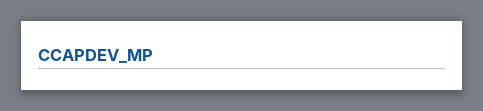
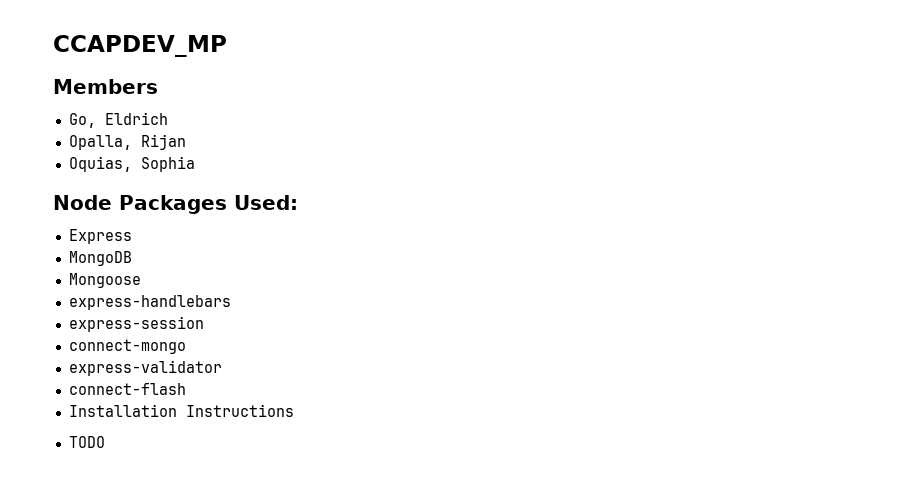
+ Members
+ Go, Eldrich
+ Opalla, Rijan
+ Oquias, Sophia
+ Node Packages Used:
+ Express
+ MongoDB
+ Mongoose
+ express-handlebars
+ express-session
+ connect-mongo
+ express-validator
+ connect-flash
+ Installation Instructions
+ TODO

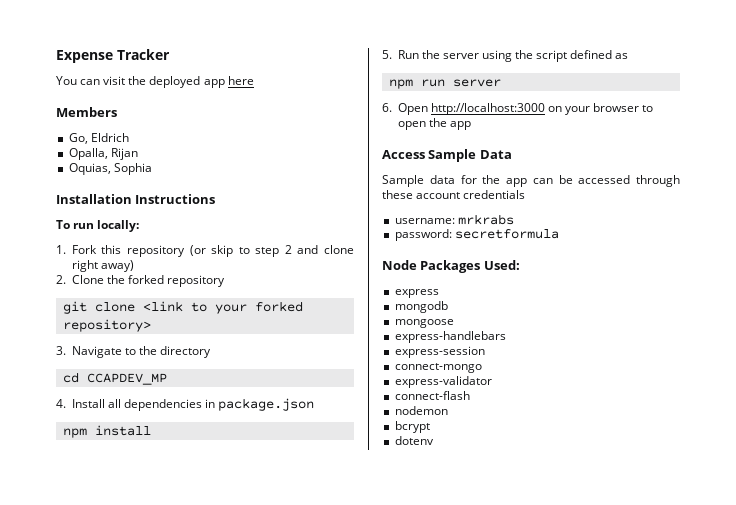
- CCAPDEV_MP
+ Expense Tracker
+ You can visit the deployed app here
+ Installation Instructions
+ To run locally:
+ 1. Fork this repository (or skip to step 2 and clone right away)
+ 2. Clone the forked repository
+ git clone <link to your forked repository>
+ 3. Navigate to the directory
+ cd CCAPDEV_MP
+ 4. Install all dependencies in package.json
+ npm install
+ 5. Run the server using the script defined as
+ npm run server
+ 6. Open http://localhost:3000 on your browser to open the app
+ Access Sample Data
+ Sample data for the app can be accessed through these account credentials
+ username: mrkrabs
+ password: secretformula
- Express
- MongoDB
- Mongoose
+ express
+ mongodb
+ mongoose
- Installation Instructions
- TODO
+ nodemon
+ bcrypt
+ dotenv

